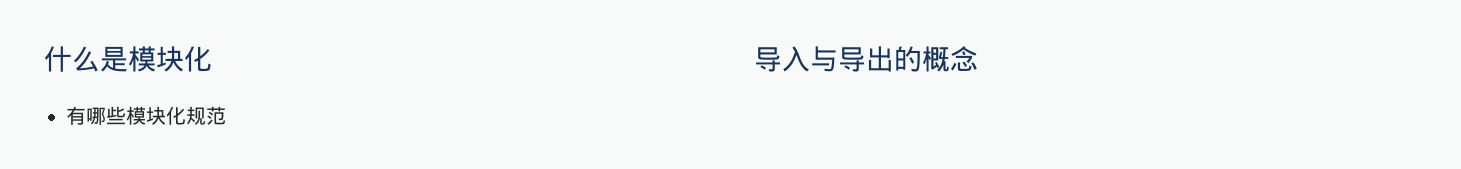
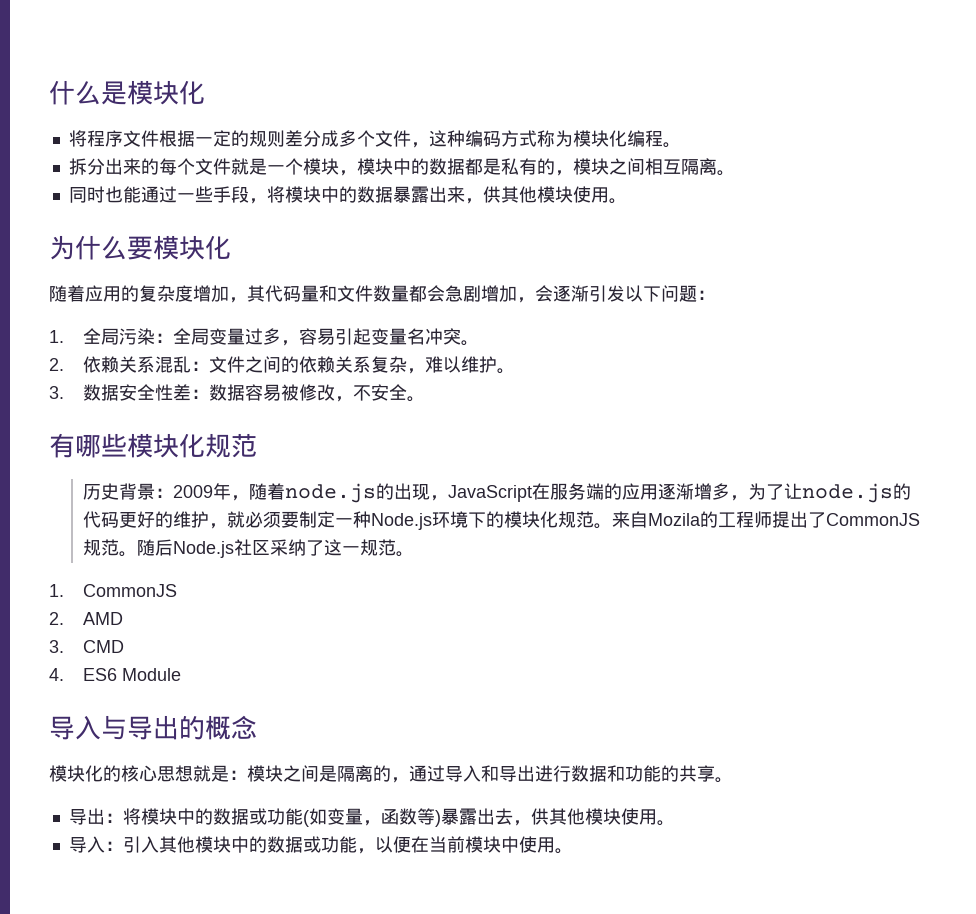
+ 将程序文件根据一定的规则差分成多个文件，这种编码方式称为模块化编程。
+ 拆分出来的每个文件就是一个模块，模块中的数据都是私有的，模块之间相互隔离。
+ 同时也能通过一些手段，将模块中的数据暴露出来，供其他模块使用。
+ 为什么要模块化
+ 随着应用的复杂度增加，其代码量和文件数量都会急剧增加，会逐渐引发以下问题：
+ 1.全局污染：全局变量过多，容易引起变量名冲突。
+ 2.依赖关系混乱：文件之间的依赖关系复杂，难以维护。
+ 3.数据安全性差：数据容易被修改，不安全。
  有哪些模块化规范
+ 历史背景：2009年，随着node.js的出现，JavaScript在服务端的应用逐渐增多，为了让node.js的代码更好的维护，就必须要制定一种Node.js环境下的模块化规范。来自Mozila的工程师提出了CommonJS规范。随后Node.js社区采纳了这一规范。
+ 1. CommonJS
+ 2. AMD
+ 3. CMD
+ 4. ES6 Module
  导入与导出的概念
+ 模块化的核心思想就是：模块之间是隔离的，通过导入和导出进行数据和功能的共享。
+ 导出：将模块中的数据或功能(如变量，函数等)暴露出去，供其他模块使用。
+ 导入：引入其他模块中的数据或功能，以便在当前模块中使用。

